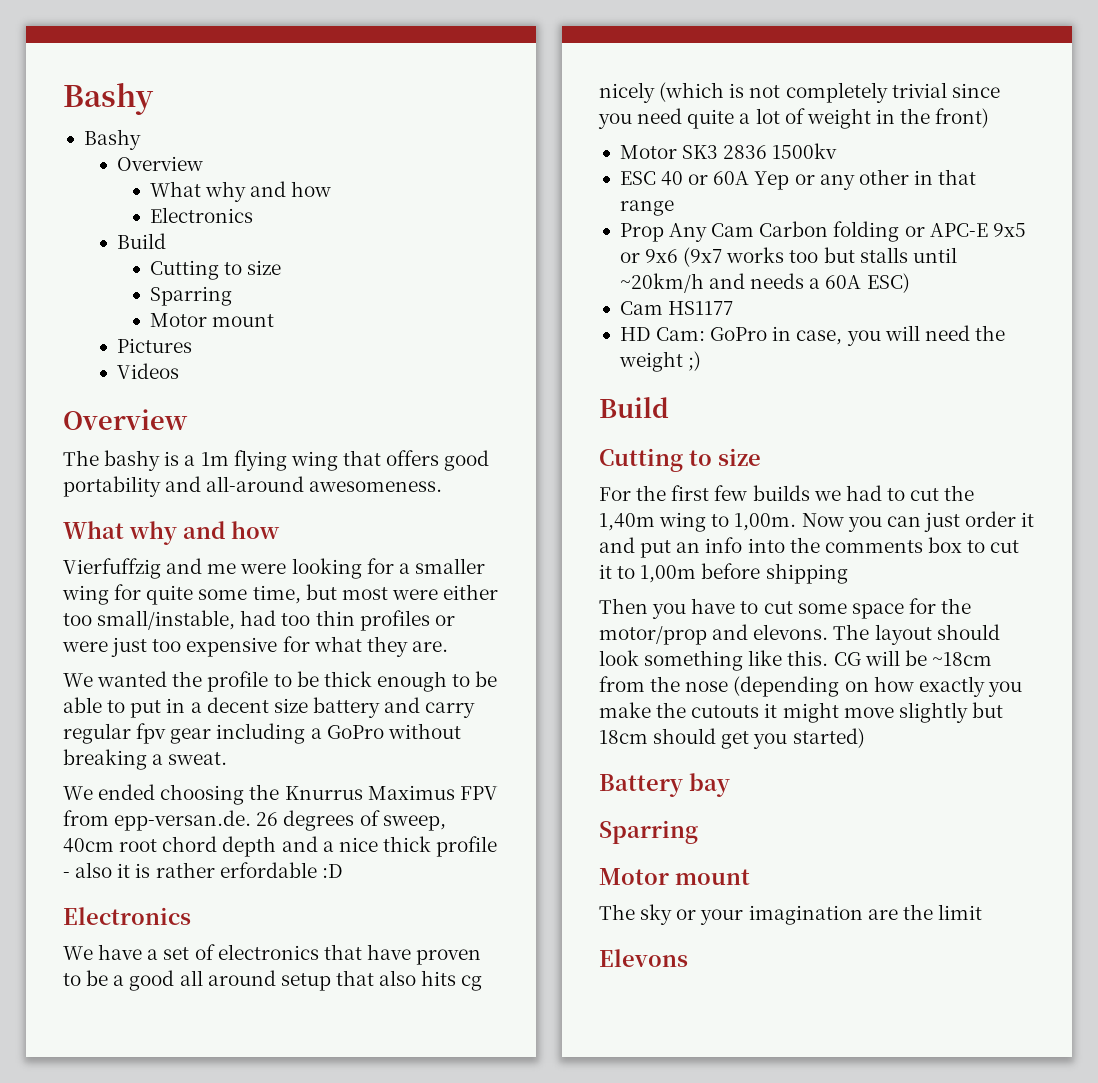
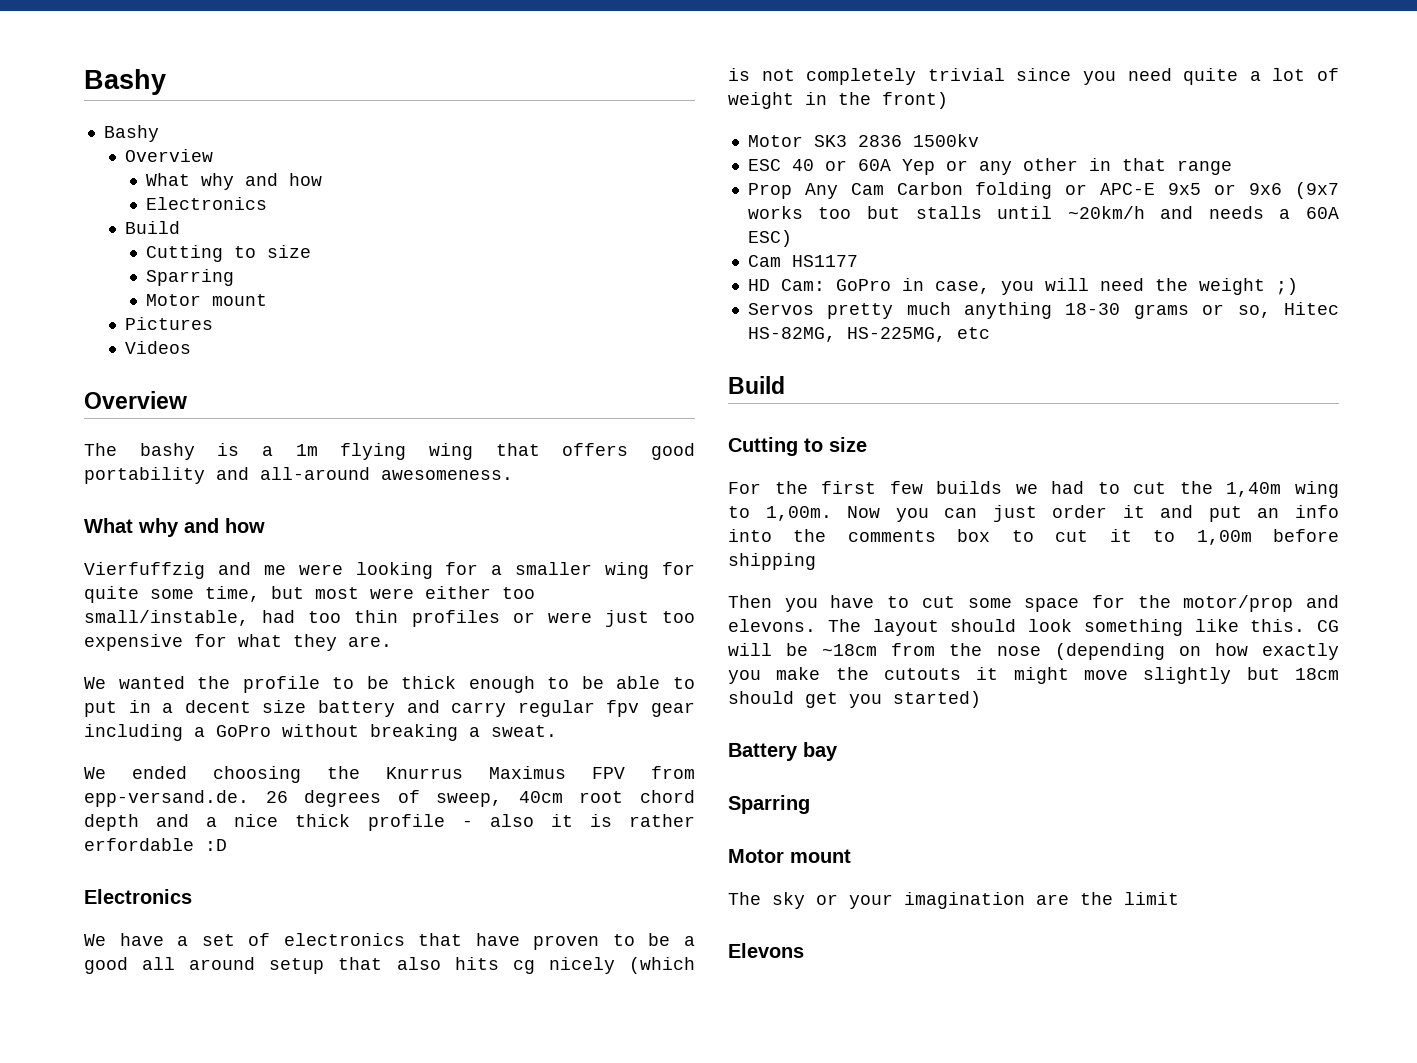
- We ended choosing the Knurrus Maximus FPV from epp-versan.de. 26 degrees of sweep, 40cm root chord depth and a nice thick profile - also it is rather erfordable :D
+ We ended choosing the Knurrus Maximus FPV from epp-versand.de. 26 degrees of sweep, 40cm root chord depth and a nice thick profile - also it is rather erfordable :D
+ Servos pretty much anything 18-30 grams or so, Hitec HS-82MG, HS-225MG, etc

